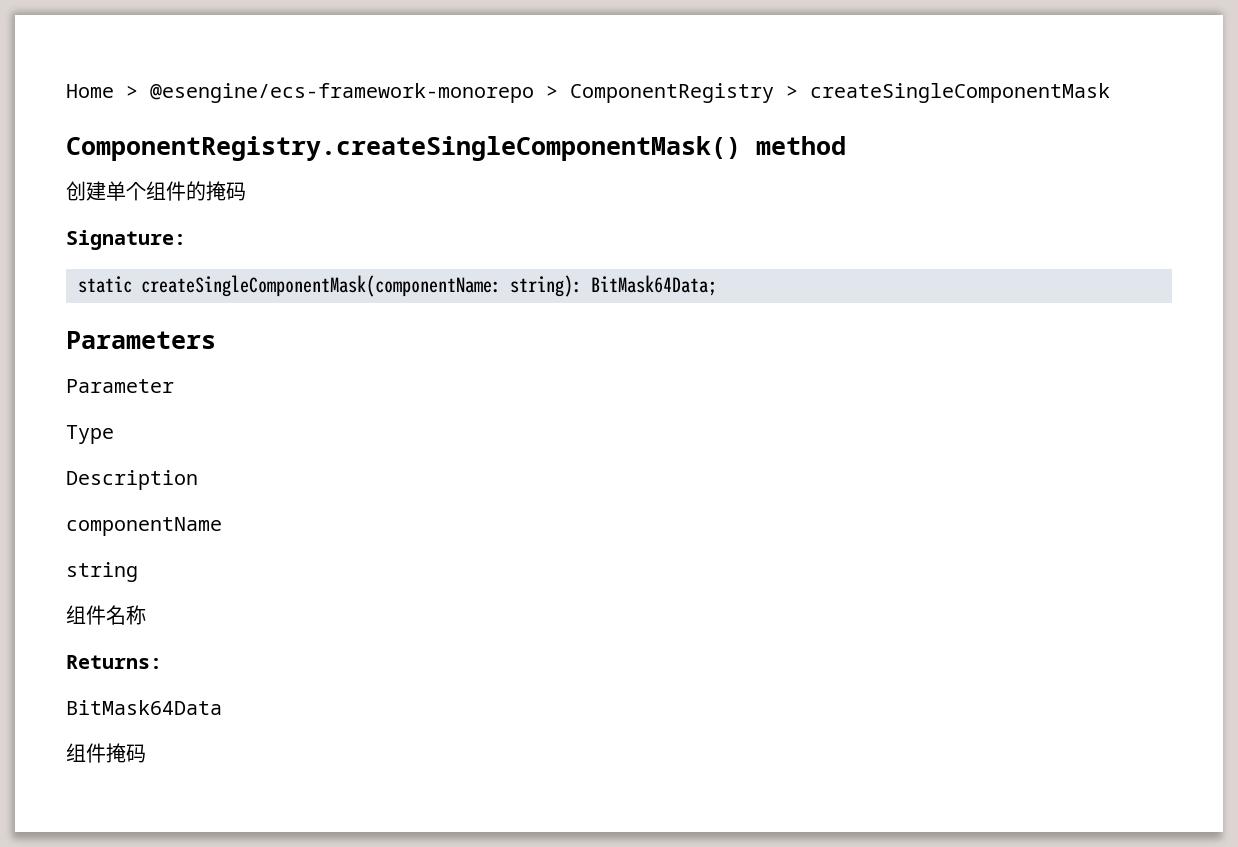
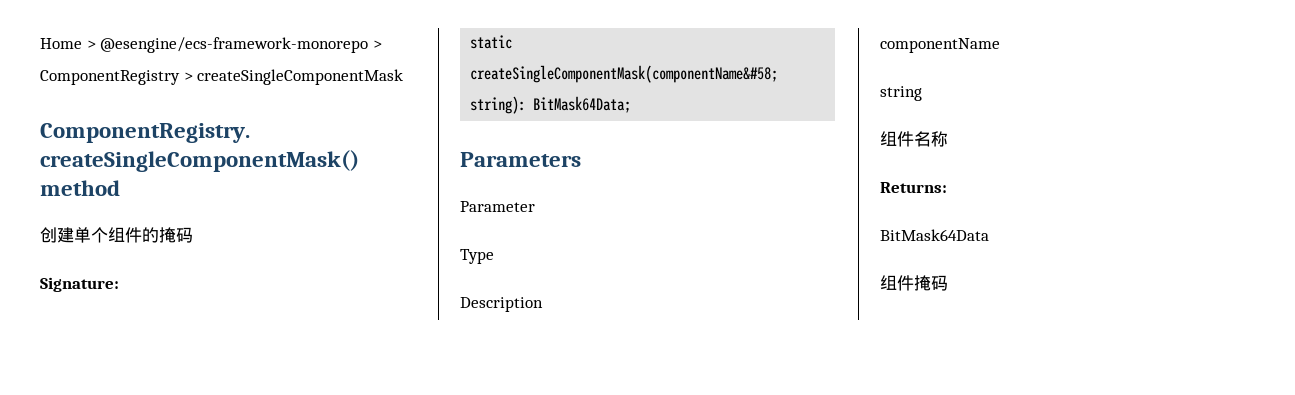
- static createSingleComponentMask(componentName: string): BitMask64Data;
+ static createSingleComponentMask(componentName&#58; string): BitMask64Data;

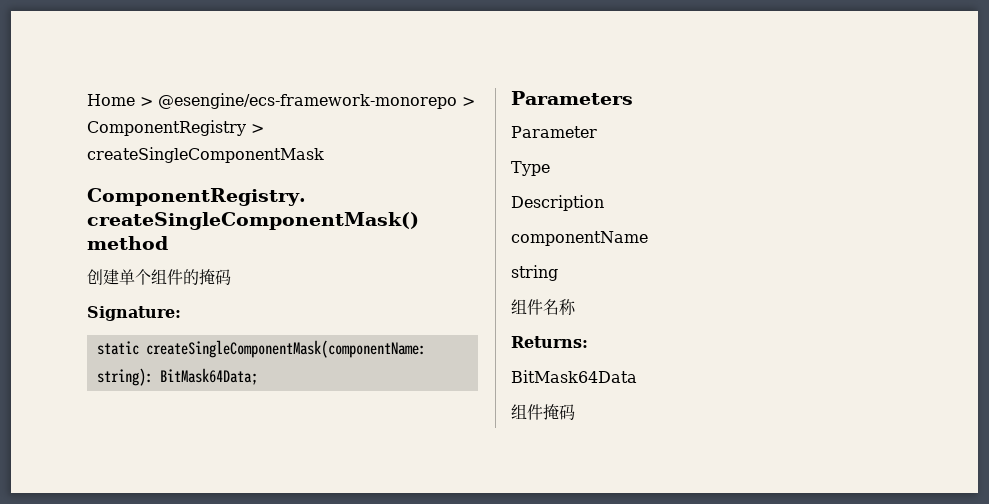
- static createSingleComponentMask(componentName&#58; string): BitMask64Data;
+ static createSingleComponentMask(componentName: string): BitMask64Data;

